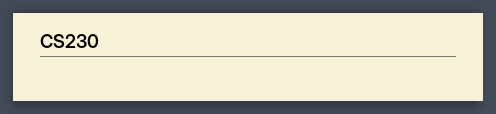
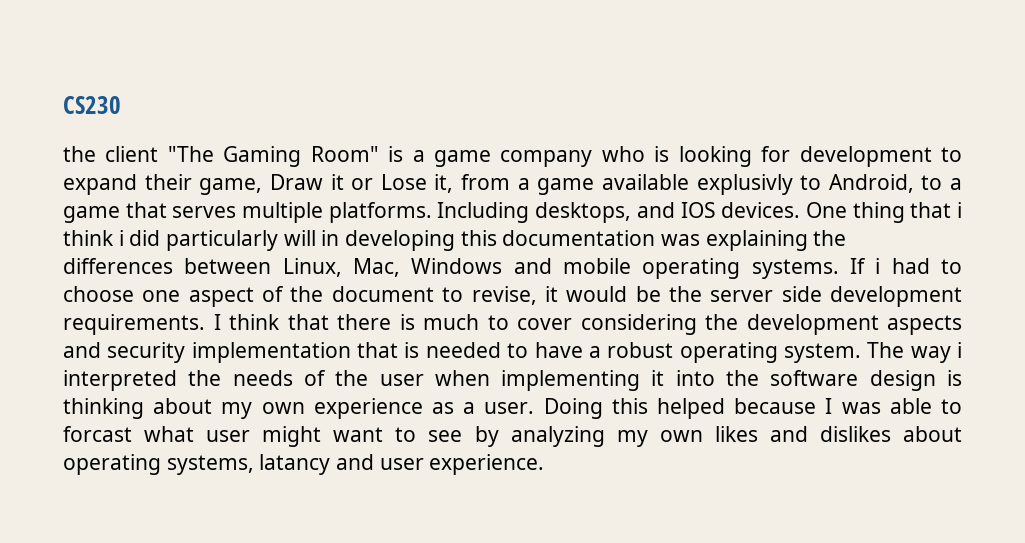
+ the client "The Gaming Room" is a game company who is looking for development to expand their game, Draw it or Lose it, from a game available explusivly to Android, to a game that serves multiple platforms. Including desktops, and IOS devices. One thing that i think i did particularly will in developing this documentation was explaining the differences between Linux, Mac, Windows and mobile operating systems. If i had to choose one aspect of the document to revise, it would be the server side development requirements. I think that there is much to cover considering the development aspects and security implementation that is needed to have a robust operating system. The way i interpreted the needs of the user when implementing it into the software design is thinking about my own experience as a user. Doing this helped because I was able to forcast what user might want to see by analyzing my own likes and dislikes about operating systems, latancy and user experience.

